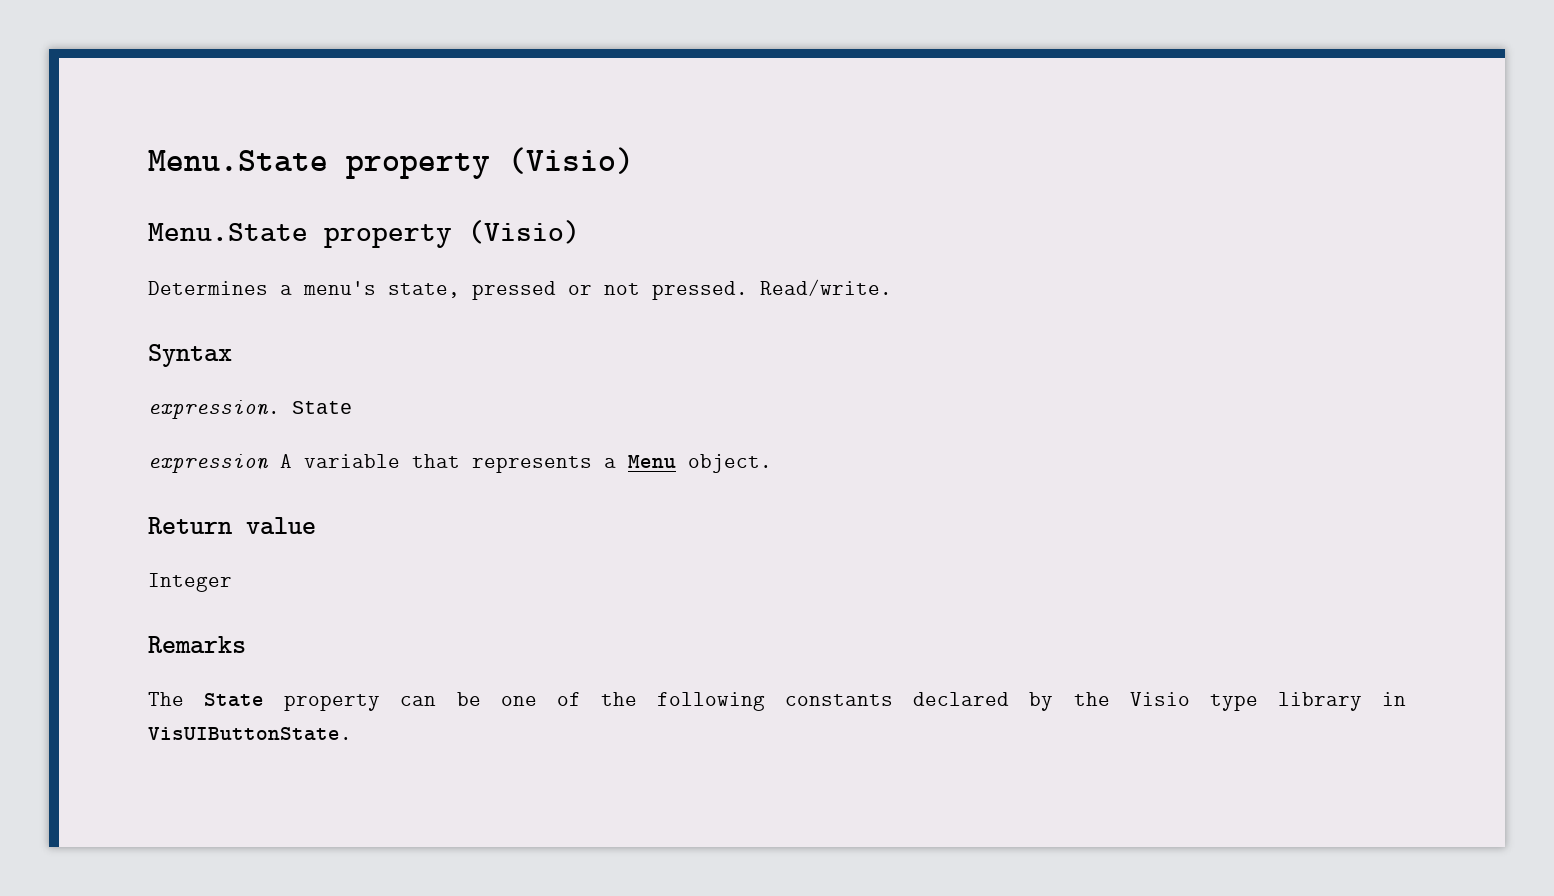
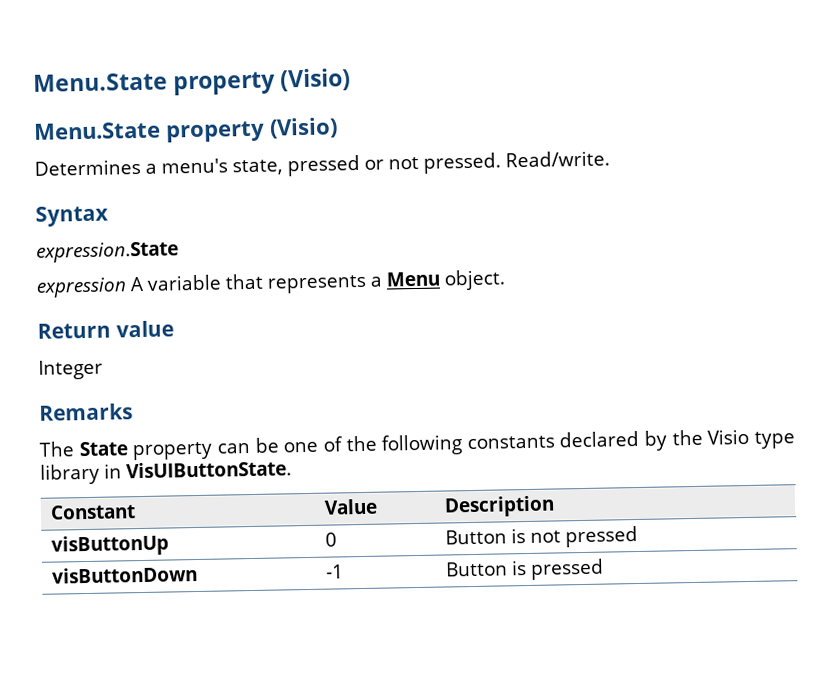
- expression. State
+ expression.State
+ Constant | Value | Description
+ visButtonUp | 0 | Button is not pressed
+ visButtonDown | -1 | Button is pressed

